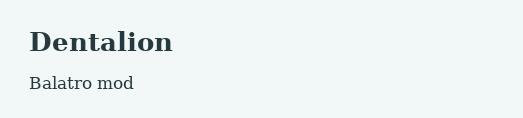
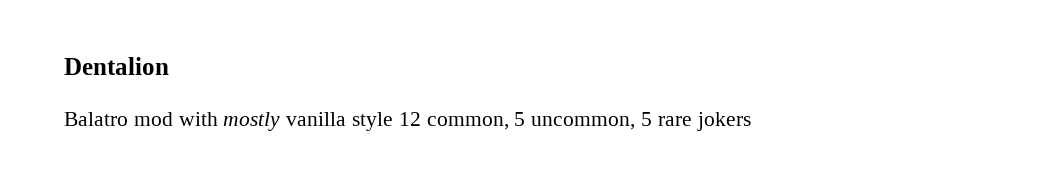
- Balatro mod
+ Balatro mod with mostly vanilla style 12 common, 5 uncommon, 5 rare jokers

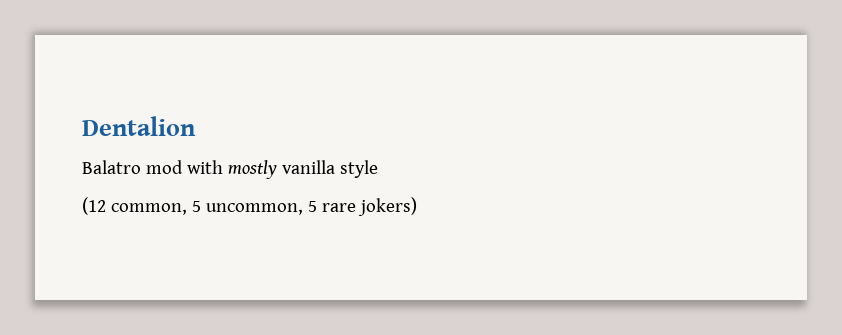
- Balatro mod with mostly vanilla style 12 common, 5 uncommon, 5 rare jokers
+ Balatro mod with mostly vanilla style
+ (12 common, 5 uncommon, 5 rare jokers)

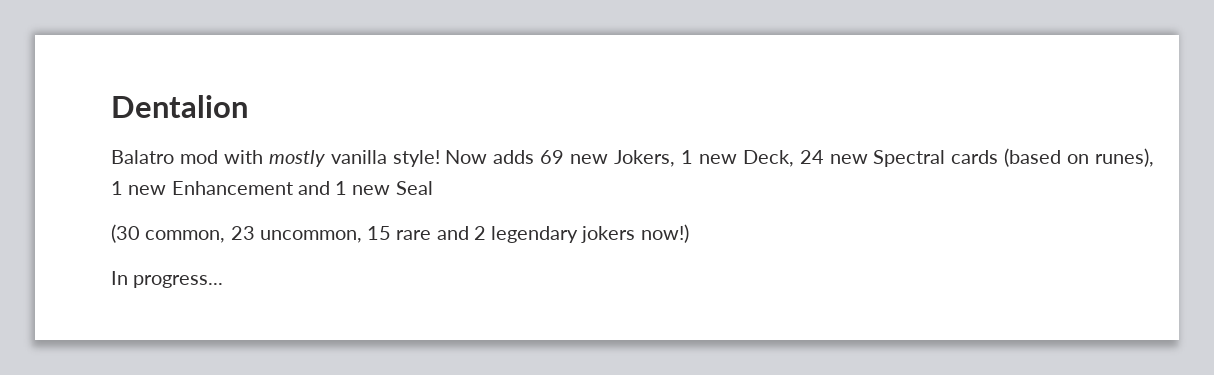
- Balatro mod with mostly vanilla style
- (12 common, 5 uncommon, 5 rare jokers)
+ Balatro mod with mostly vanilla style! Now adds 69 new Jokers, 1 new Deck, 24 new Spectral cards (based on runes), 1 new Enhancement and 1 new Seal
+ (30 common, 23 uncommon, 15 rare and 2 legendary jokers now!)
+ In progress...

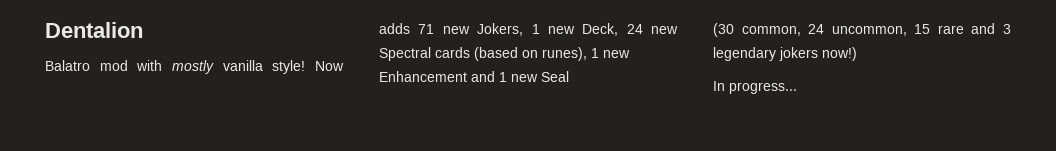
- Now adds 69 new Jokers, 1 new Deck, 24 new Spectral cards (based on runes), 1 new Enhancement and 1 new Seal
+ Now adds 71 new Jokers, 1 new Deck, 24 new Spectral cards (based on runes), 1 new Enhancement and 1 new Seal
- (30 common, 23 uncommon, 15 rare and 2 legendary jokers now!)
+ (30 common, 24 uncommon, 15 rare and 3 legendary jokers now!)

